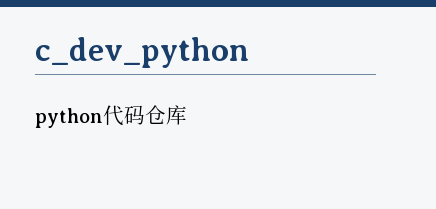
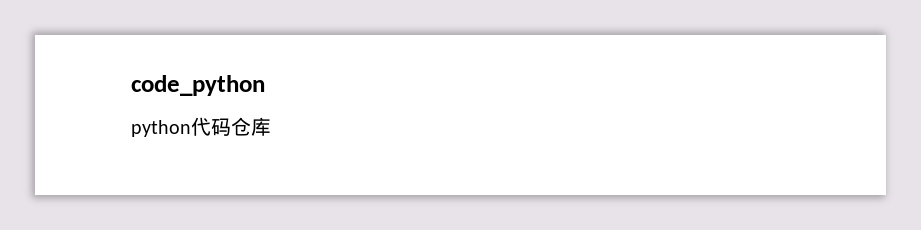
- c_dev_python
+ code_python

